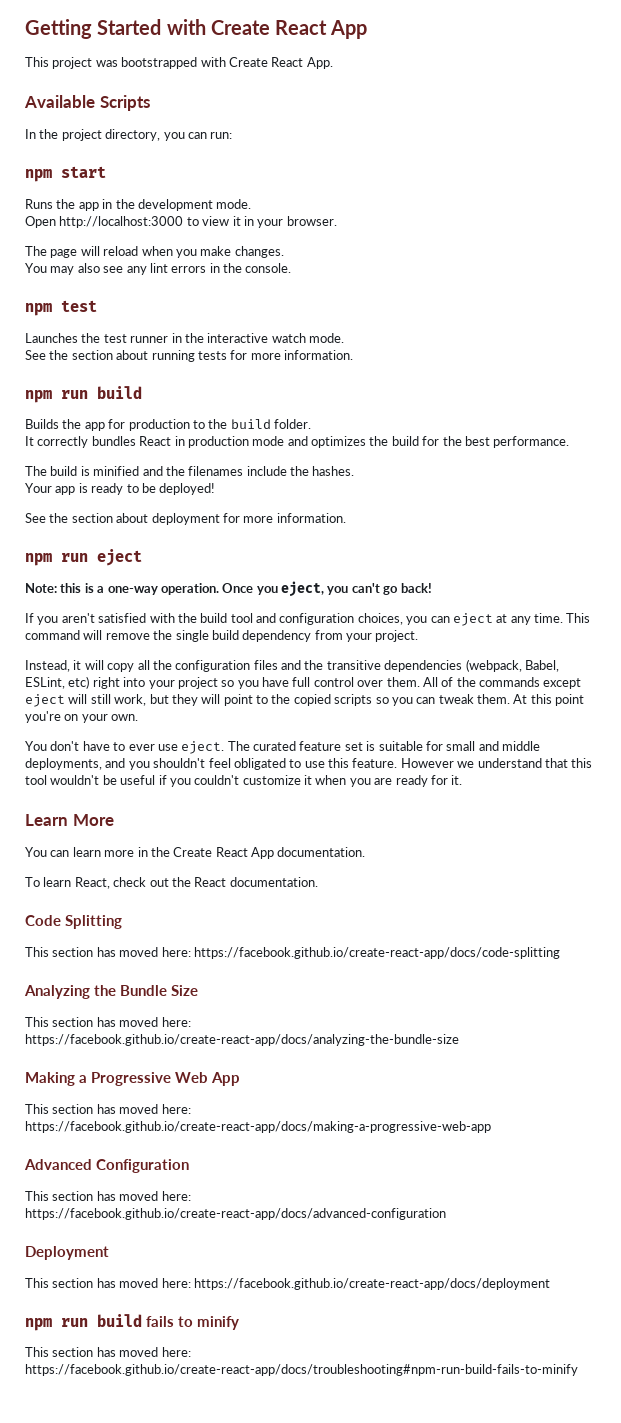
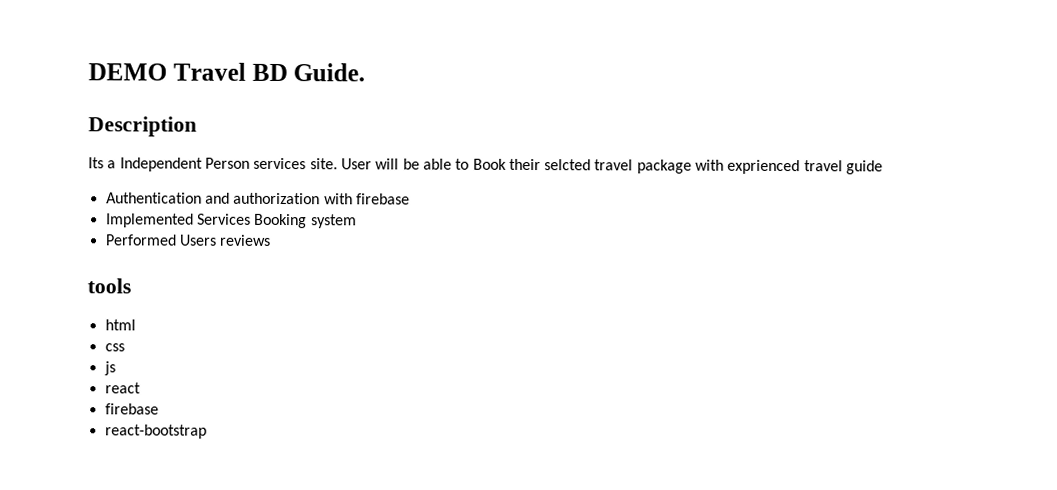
- Getting Started with Create React App
- This project was bootstrapped with Create React App.
- Available Scripts
- In the project directory, you can run:
- npm start
- Runs the app in the development mode.
- Open http://localhost:3000 to view it in your browser.
- The page will reload when you make changes.
- You may also see any lint errors in the console.
- npm test
- Launches the test runner in the interactive watch mode.
- See the section about running tests for more information.
- npm run build
- Builds the app for production to the build folder.
- It correctly bundles React in production mode and optimizes the build for the best performance.
- The build is minified and the filenames include the hashes.
- Your app is ready to be deployed!
- See the section about deployment for more information.
- npm run eject
- Note: this is a one-way operation. Once you eject, you can't go back!
- If you aren't satisfied with the build tool and configuration choices, you can eject at any time. This command will remove the single build dependency from your project.
- Instead, it will copy all the configuration files and the transitive dependencies (webpack, Babel, ESLint, etc) right into your project so you have full control over them. All of the commands except eject will still work, but they will point to the copied scripts so you can tweak them. At this point you're on your own.
- You don't have to ever use eject. The curated feature set is suitable for small and middle deployments, and you shouldn't feel obligated to use this feature. However we understand that this tool wouldn't be useful if you couldn't customize it when you are ready for it.
- Learn More
- You can learn more in the Create React App documentation.
- To learn React, check out the React documentation.
- Code Splitting
- This section has moved here: https://facebook.github.io/create-react-app/docs/code-splitting
- Analyzing the Bundle Size
- This section has moved here: https://facebook.github.io/create-react-app/docs/analyzing-the-bundle-size
- Making a Progressive Web App
- This section has moved here: https://facebook.github.io/create-react-app/docs/making-a-progressive-web-app
- Advanced Configuration
- This section has moved here: https://facebook.github.io/create-react-app/docs/advanced-configuration
- Deployment
- This section has moved here: https://facebook.github.io/create-react-app/docs/deployment
- npm run build fails to minify
- This section has moved here: https://facebook.github.io/create-react-app/docs/troubleshooting#npm-run-build-fails-to-minify
+ DEMO Travel BD Guide.
+ Description
+ Its a Independent Person services site. User will be able to Book their selcted travel package with exprienced travel guide
+ Authentication and authorization with firebase
+ Implemented Services Booking system
+ Performed Users reviews
+ tools
+ html
+ css
+ js
+ react
+ firebase
+ react-bootstrap

